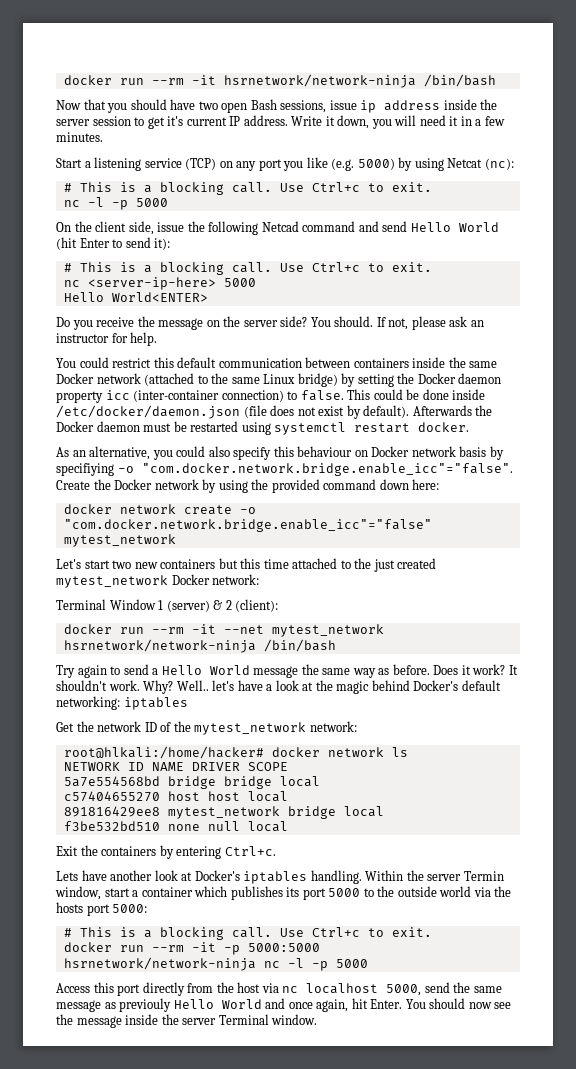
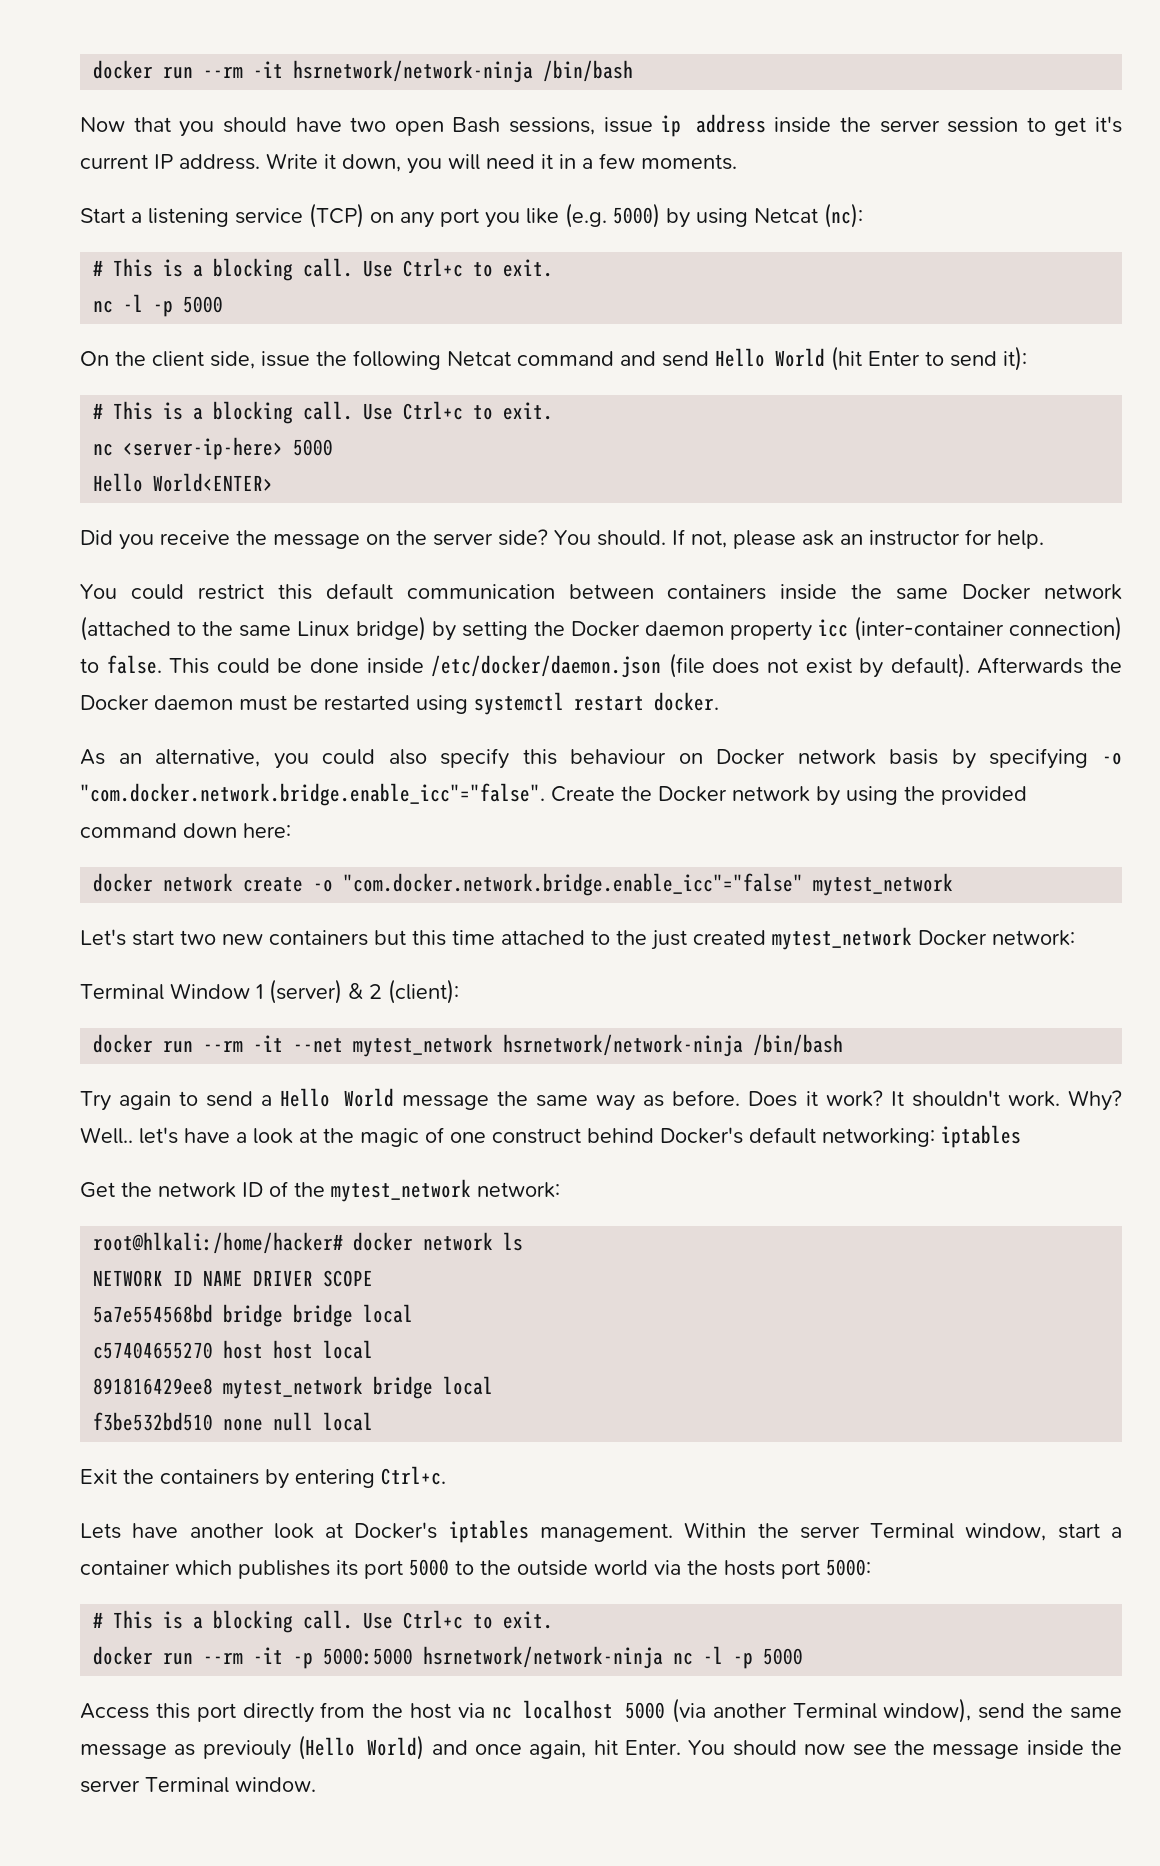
- Write it down, you will need it in a few minutes.
+ Write it down, you will need it in a few moments.
- On the client side, issue the following Netcad command and send Hello World (hit Enter to send it):
+ On the client side, issue the following Netcat command and send Hello World (hit Enter to send it):
- Do you receive the message on the server side?
+ Did you receive the message on the server side?
- As an alternative, you could also specify this behaviour on Docker network basis by specifiying -o "com.docker.network.bridge.enable_icc"="false". Create the Docker network by using the provided command down here:
+ As an alternative, you could also specify this behaviour on Docker network basis by specifying -o "com.docker.network.bridge.enable_icc"="false". Create the Docker network by using the provided command down here:
- Well.. let's have a look at the magic behind Docker's default networking: iptables
+ Well.. let's have a look at the magic of one construct behind Docker's default networking: iptables
- Lets have another look at Docker's iptables handling.
+ Lets have another look at Docker's iptables management.
- Within the server Termin window, start a container which publishes its port 5000 to the outside world via the hosts port 5000:
+ Within the server Terminal window, start a container which publishes its port 5000 to the outside world via the hosts port 5000:
- Access this port directly from the host via nc localhost 5000, send the same message as previouly Hello World and once again, hit Enter.
+ Access this port directly from the host via nc localhost 5000 (via another Terminal window), send the same message as previouly (Hello World) and once again, hit Enter.

